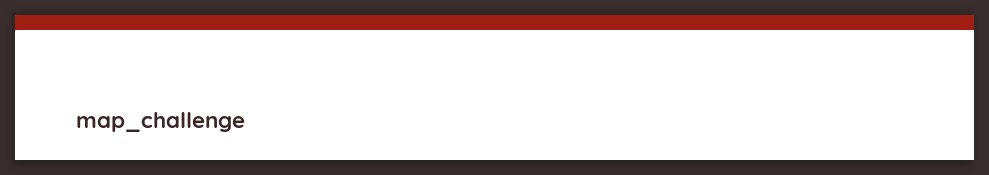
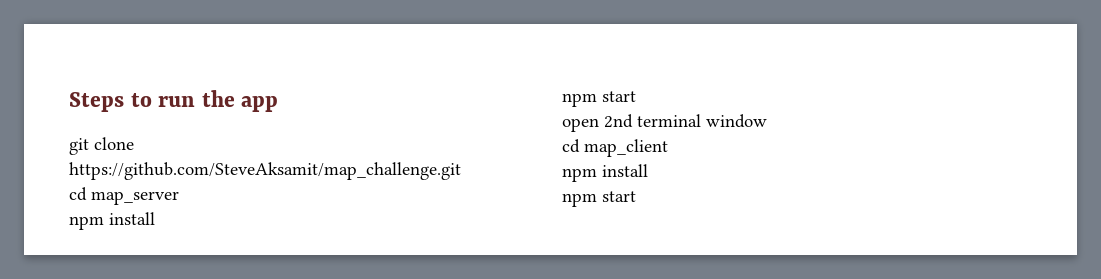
- map_challenge
+ Steps to run the app
+ git clone https://github.com/SteveAksamit/map_challenge.git
+ cd map_server
+ npm install
+ npm start
+ open 2nd terminal window
+ cd map_client
+ npm install
+ npm start

